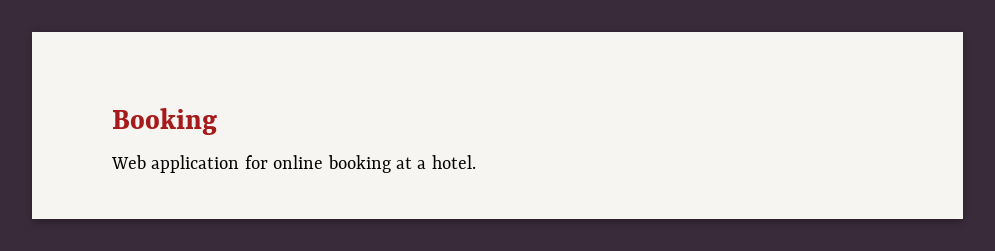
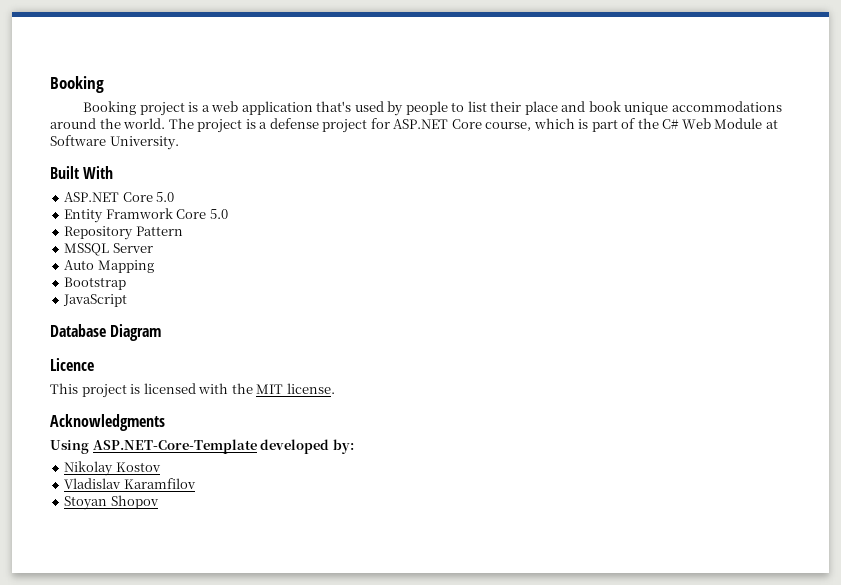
- Web application for online booking at a hotel.
+ Booking project is a web application that's used by people to list their place and book unique accommodations around the world. The project is a defense project for ASP.NET Core course, which is part of the C# Web Module at Software University.
+ Built With
+ ASP.NET Core 5.0
+ Entity Framwork Core 5.0
+ Repository Pattern
+ MSSQL Server
+ Auto Мapping
+ Bootstrap
+ JavaScript
+ Database Diagram
+ Licence
+ This project is licensed with the MIT license.
+ Acknowledgments
+ Using ASP.NET-Core-Template developed by:
+ Nikolay Kostov
+ Vladislav Karamfilov
+ Stoyan Shopov

